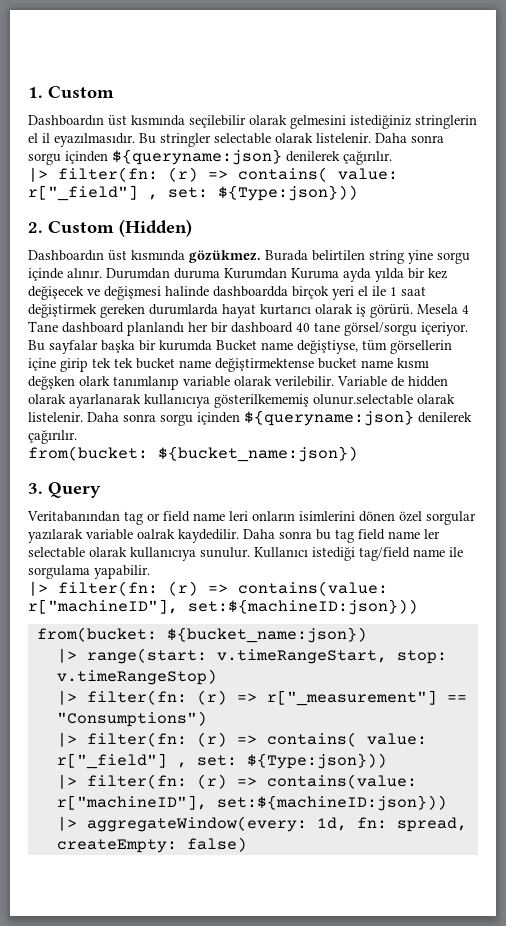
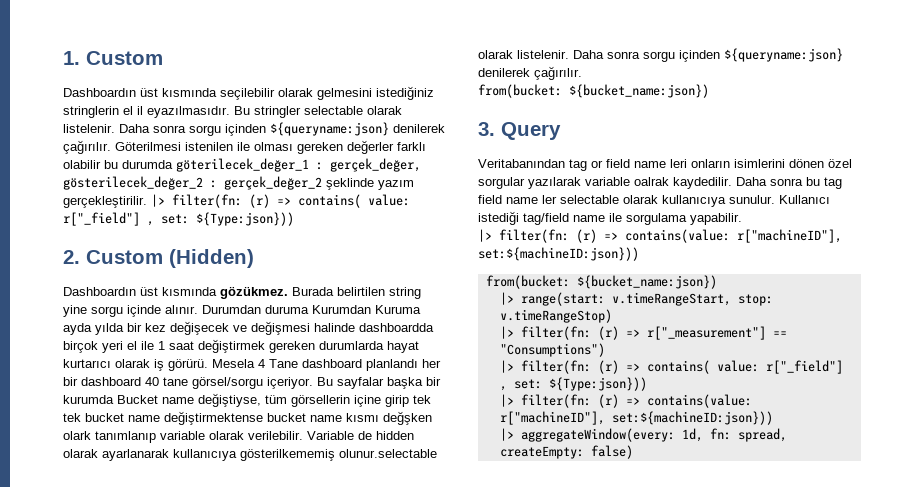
- Bu stringler selectable olarak listelenir. Daha sonra sorgu içinden ${queryname:json} denilerek çağırılır.
- |> filter(fn: (r) => contains( value: r["_field"] , set: ${Type:json}))
+ Bu stringler selectable olarak listelenir. Daha sonra sorgu içinden ${queryname:json} denilerek çağırılır. Göterilmesi istenilen ile olması gereken değerler farklı olabilir bu durumda göterilecek_değer_1 : gerçek_değer, gösterilecek_değer_2 : gerçek_değer_2 şeklinde yazım gerçekleştirilir. |> filter(fn: (r) => contains( value: r["_field"] , set: ${Type:json}))

